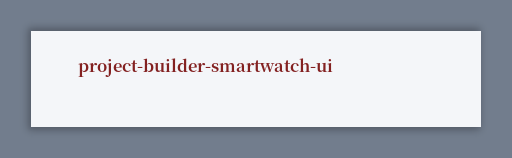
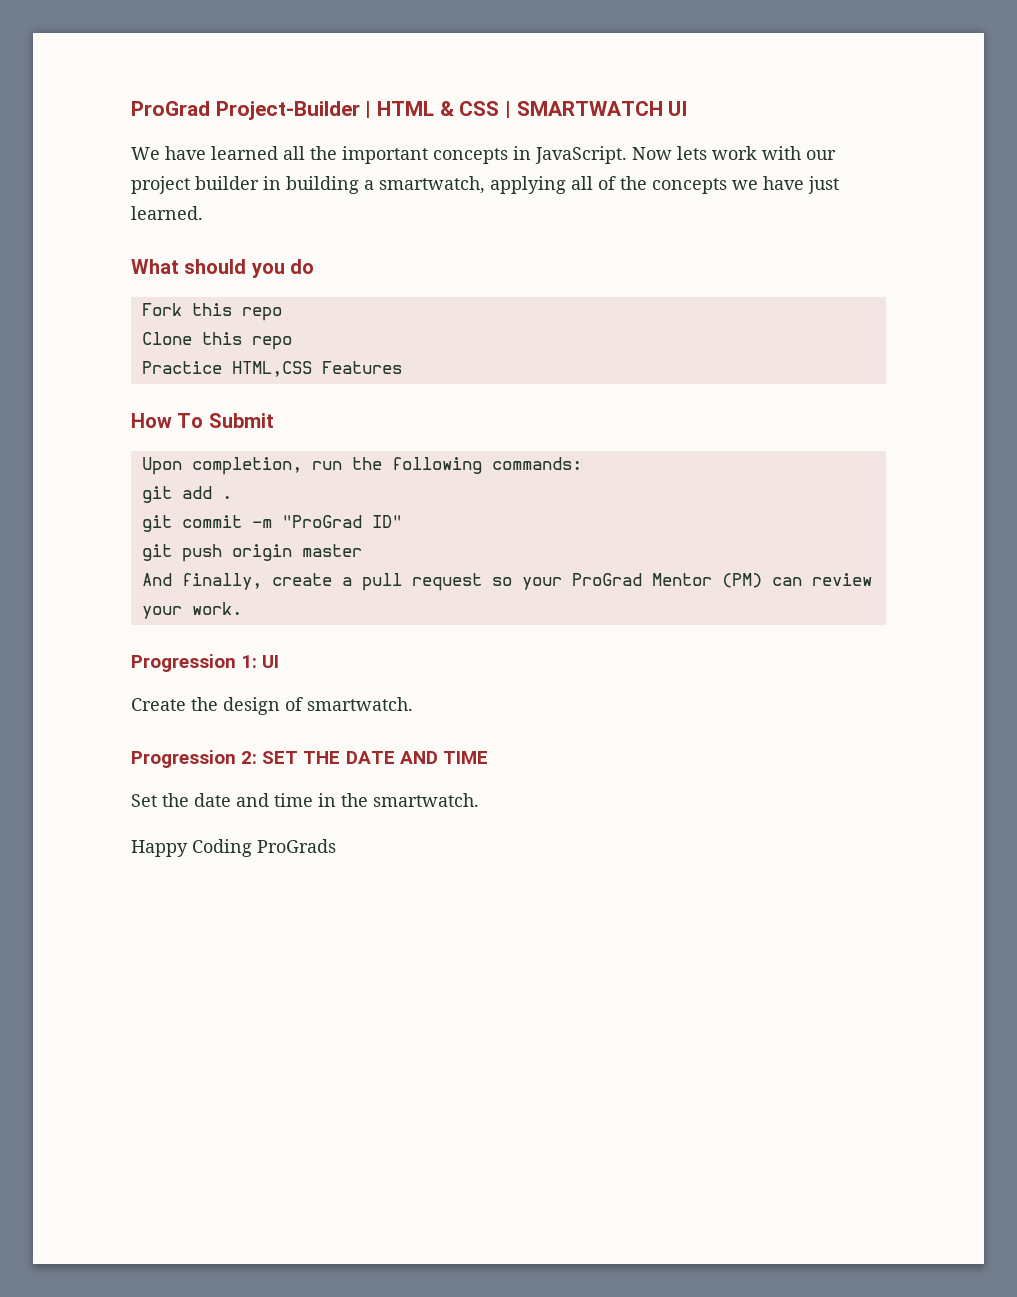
- project-builder-smartwatch-ui
+ ProGrad Project-Builder | HTML & CSS | SMARTWATCH UI
+ We have learned all the important concepts in JavaScript. Now lets work with our project builder in building a smartwatch, applying all of the concepts we have just learned.
+ What should you do
+ Fork this repo
+ Clone this repo
+ Practice HTML,CSS Features
+ How To Submit
+ Upon completion, run the following commands:
+ git add .
+ git commit -m "ProGrad ID"
+ git push origin master
+ And finally, create a pull request so your ProGrad Mentor (PM) can review your work.
+ Progression 1: UI
+ Create the design of smartwatch.
+ Progression 2: SET THE DATE AND TIME
+ Set the date and time in the smartwatch.
+ Happy Coding ProGrads

